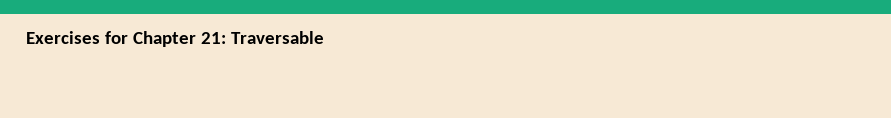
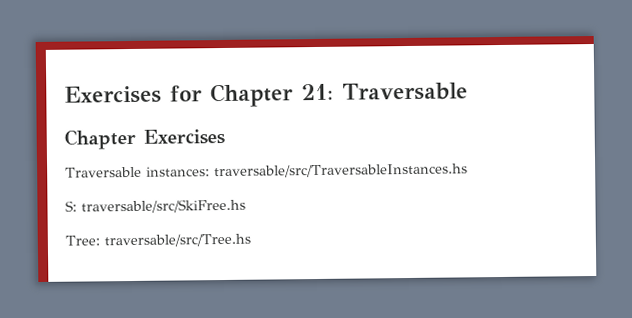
+ Chapter Exercises
+ Traversable instances: traversable/src/TraversableInstances.hs
+ S: traversable/src/SkiFree.hs
+ Tree: traversable/src/Tree.hs

